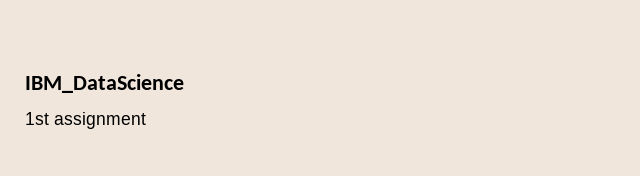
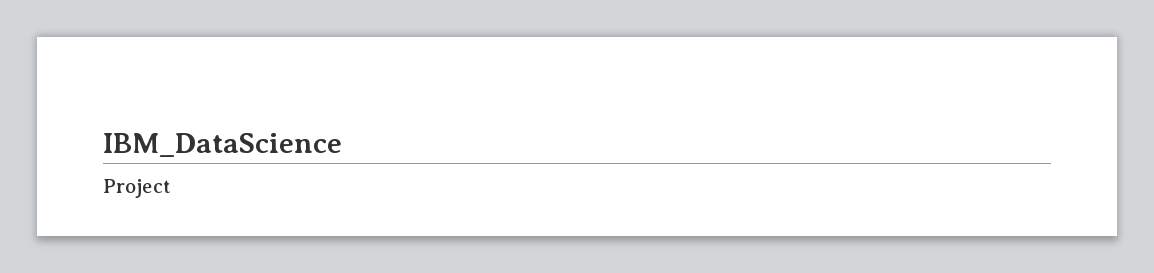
- 1st assignment
+ Project

